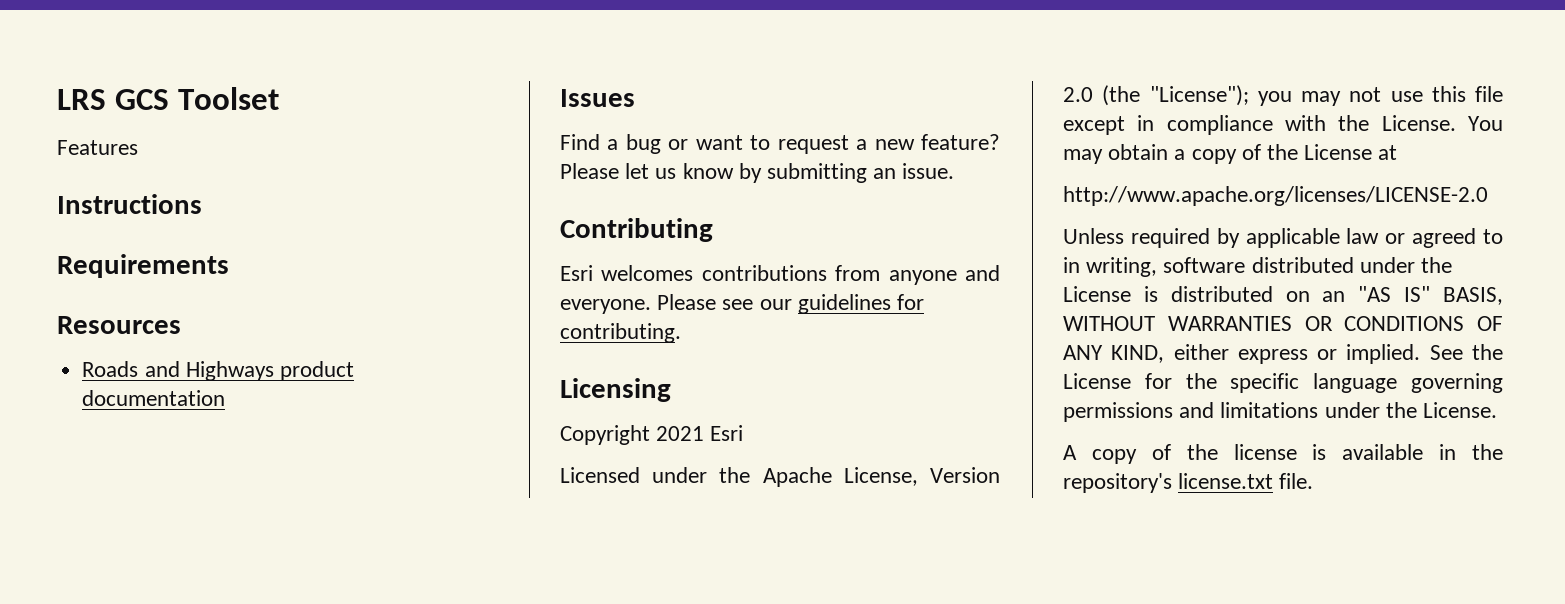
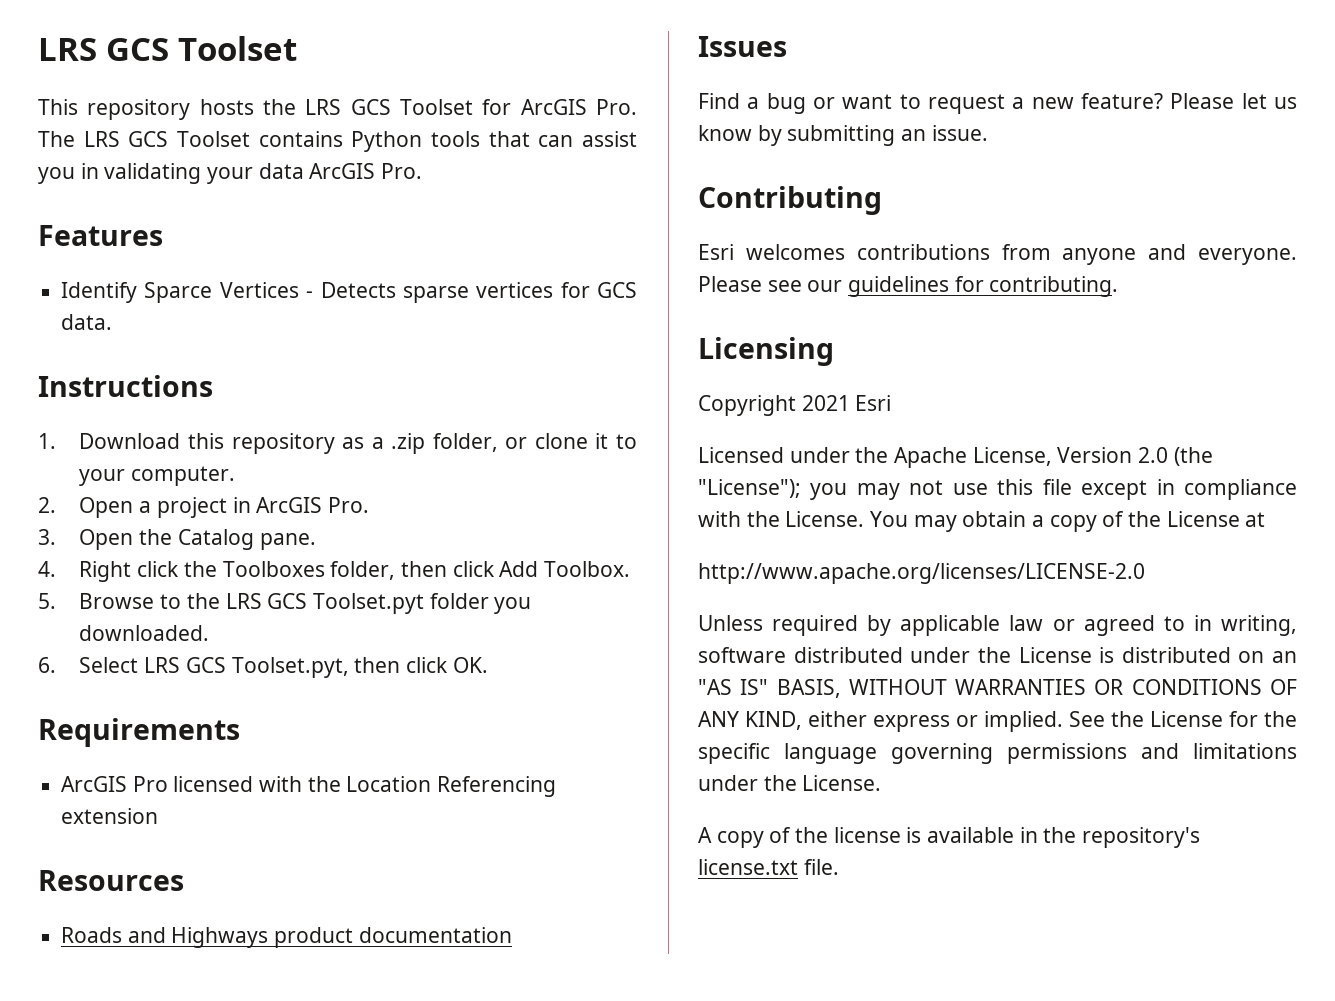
+ This repository hosts the LRS GCS Toolset for ArcGIS Pro. The LRS GCS Toolset contains Python tools that can assist you in validating your data ArcGIS Pro.
  Features
+ Identify Sparce Vertices - Detects sparse vertices for GCS data.
  Instructions
+ 1. Download this repository as a .zip folder, or clone it to your computer.
+ 2. Open a project in ArcGIS Pro.
+ 3. Open the Catalog pane.
+ 4. Right click the Toolboxes folder, then click Add Toolbox.
+ 5. Browse to the LRS GCS Toolset.pyt folder you downloaded.
+ 6. Select LRS GCS Toolset.pyt, then click OK.
  Requirements
+ ArcGIS Pro licensed with the Location Referencing extension

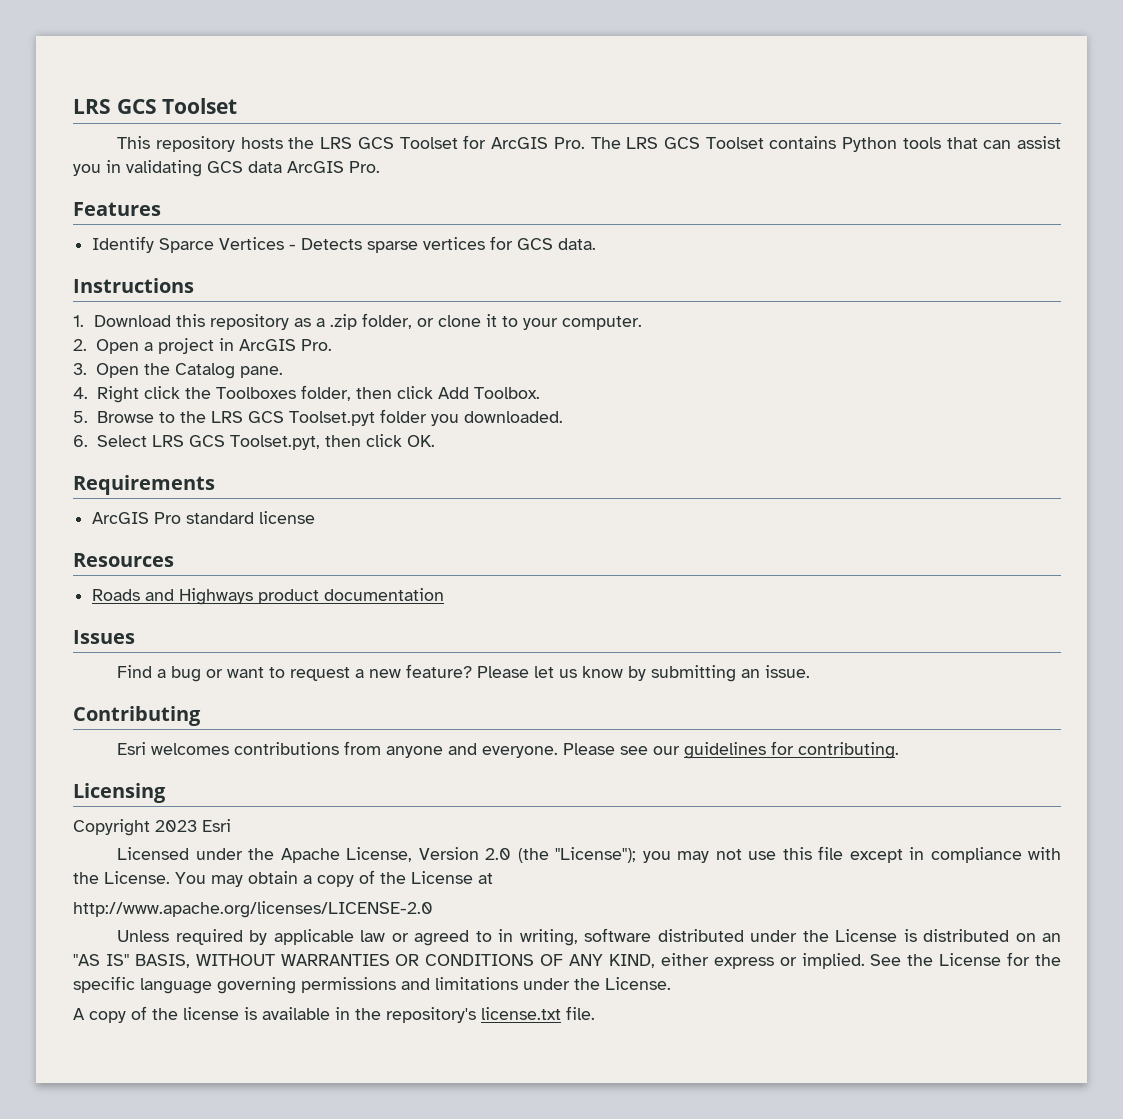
- This repository hosts the LRS GCS Toolset for ArcGIS Pro. The LRS GCS Toolset contains Python tools that can assist you in validating your data ArcGIS Pro.
+ This repository hosts the LRS GCS Toolset for ArcGIS Pro. The LRS GCS Toolset contains Python tools that can assist you in validating GCS data ArcGIS Pro.
- ArcGIS Pro licensed with the Location Referencing extension
+ ArcGIS Pro standard license
- Copyright 2021 Esri
+ Copyright 2023 Esri

